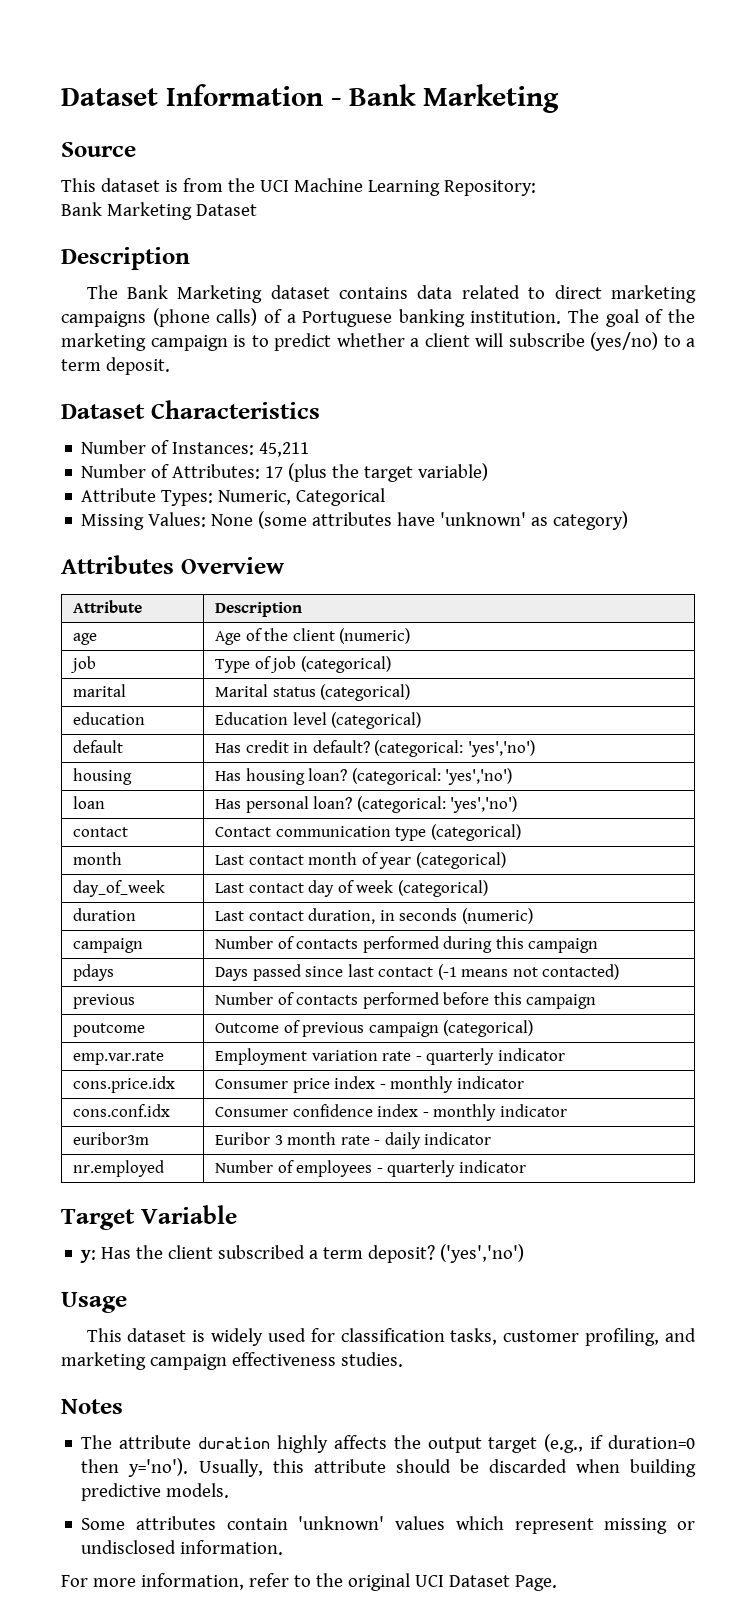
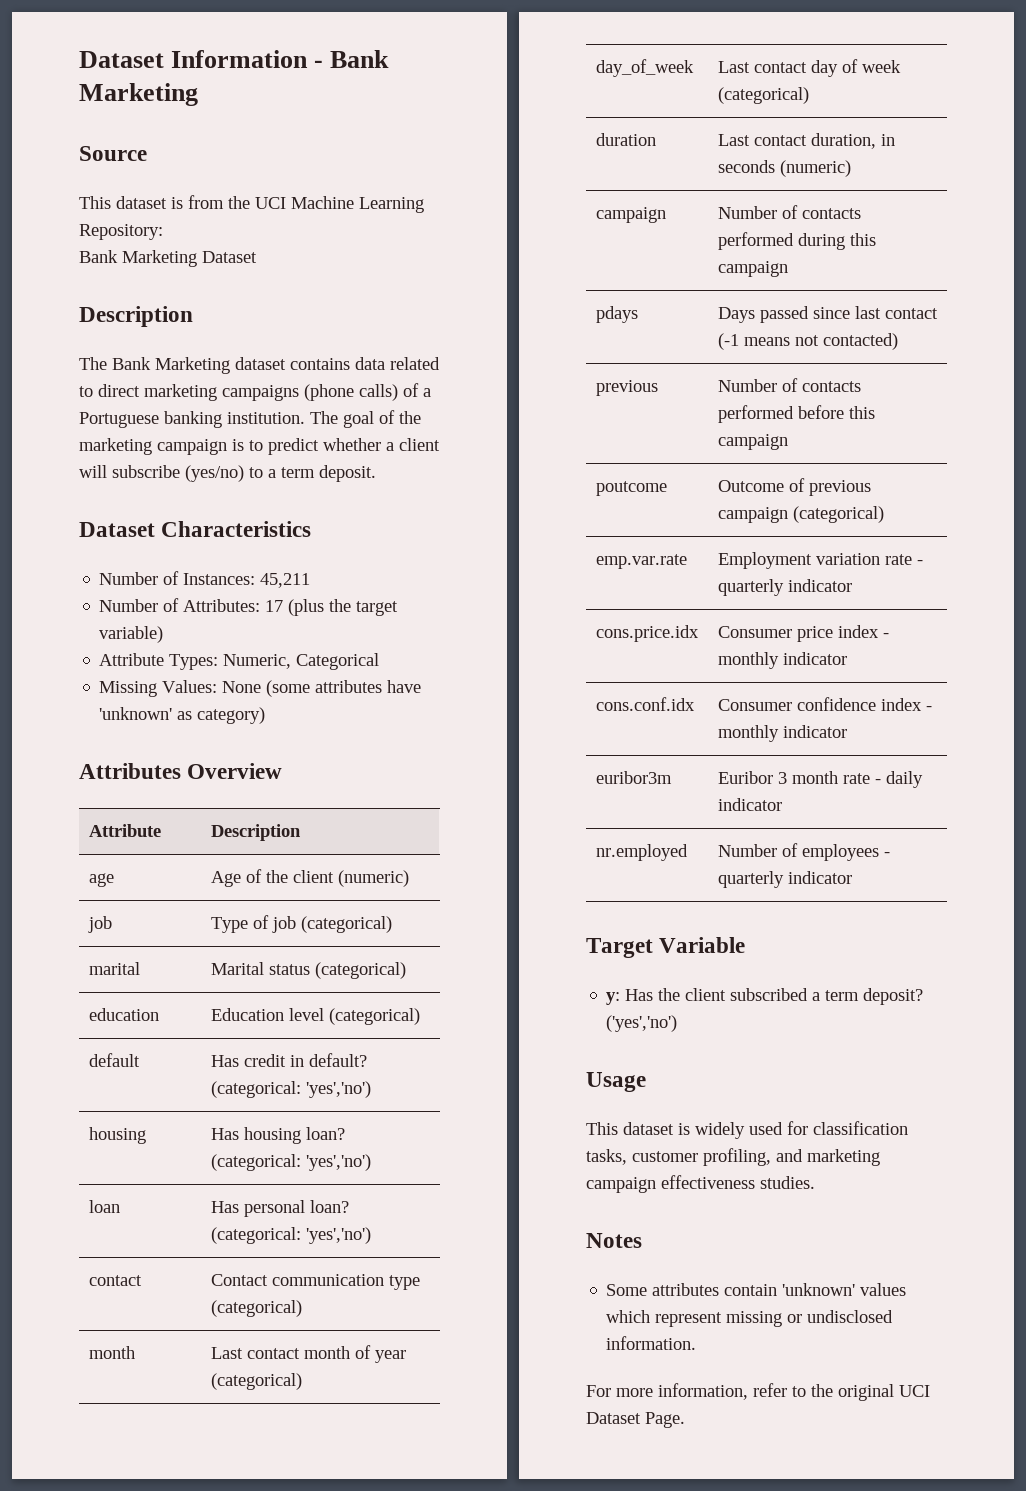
- The attribute duration highly affects the output target (e.g., if duration=0 then y='no'). Usually, this attribute should be discarded when building predictive models.

